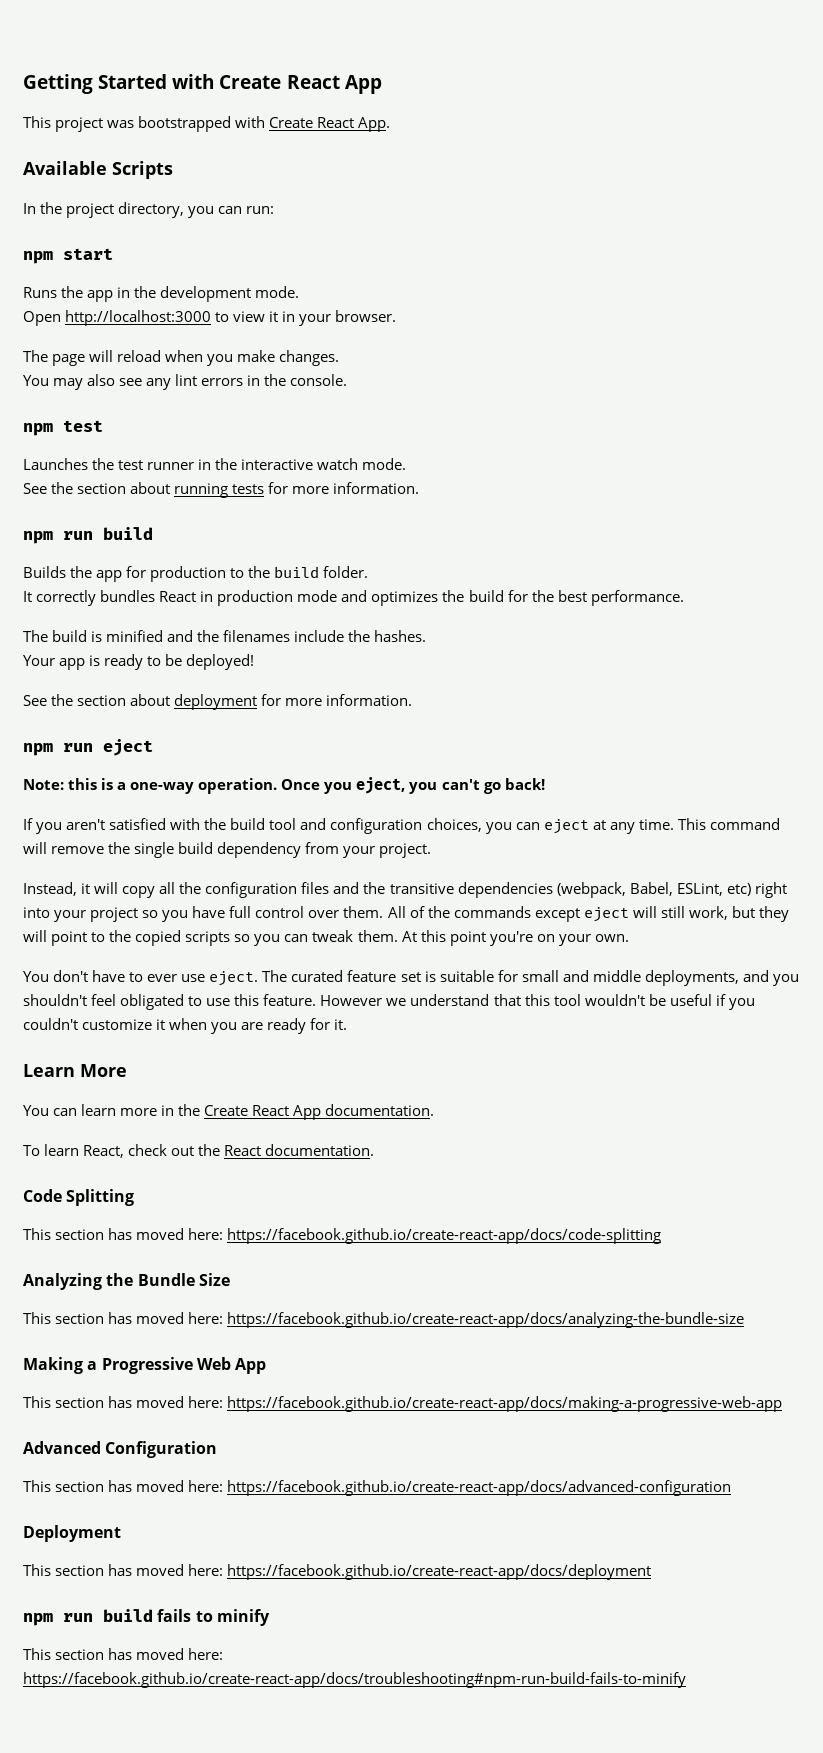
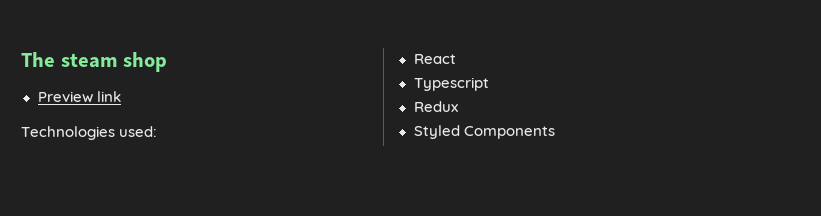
- Getting Started with Create React App
- This project was bootstrapped with Create React App.
- Available Scripts
- In the project directory, you can run:
- npm start
- Runs the app in the development mode.
- Open http://localhost:3000 to view it in your browser.
- The page will reload when you make changes.
- You may also see any lint errors in the console.
- npm test
- Launches the test runner in the interactive watch mode.
- See the section about running tests for more information.
- npm run build
- Builds the app for production to the build folder.
- It correctly bundles React in production mode and optimizes the build for the best performance.
- The build is minified and the filenames include the hashes.
- Your app is ready to be deployed!
- See the section about deployment for more information.
- npm run eject
- Note: this is a one-way operation. Once you eject, you can't go back!
- If you aren't satisfied with the build tool and configuration choices, you can eject at any time. This command will remove the single build dependency from your project.
- Instead, it will copy all the configuration files and the transitive dependencies (webpack, Babel, ESLint, etc) right into your project so you have full control over them. All of the commands except eject will still work, but they will point to the copied scripts so you can tweak them. At this point you're on your own.
- You don't have to ever use eject. The curated feature set is suitable for small and middle deployments, and you shouldn't feel obligated to use this feature. However we understand that this tool wouldn't be useful if you couldn't customize it when you are ready for it.
- Learn More
- You can learn more in the Create React App documentation.
- To learn React, check out the React documentation.
- Code Splitting
- This section has moved here: https://facebook.github.io/create-react-app/docs/code-splitting
- Analyzing the Bundle Size
- This section has moved here: https://facebook.github.io/create-react-app/docs/analyzing-the-bundle-size
- Making a Progressive Web App
- This section has moved here: https://facebook.github.io/create-react-app/docs/making-a-progressive-web-app
- Advanced Configuration
- This section has moved here: https://facebook.github.io/create-react-app/docs/advanced-configuration
- Deployment
- This section has moved here: https://facebook.github.io/create-react-app/docs/deployment
- npm run build fails to minify
- This section has moved here: https://facebook.github.io/create-react-app/docs/troubleshooting#npm-run-build-fails-to-minify
+ The steam shop
+ Preview link
+ Technologies used:
+ React
+ Typescript
+ Redux
+ Styled Components

